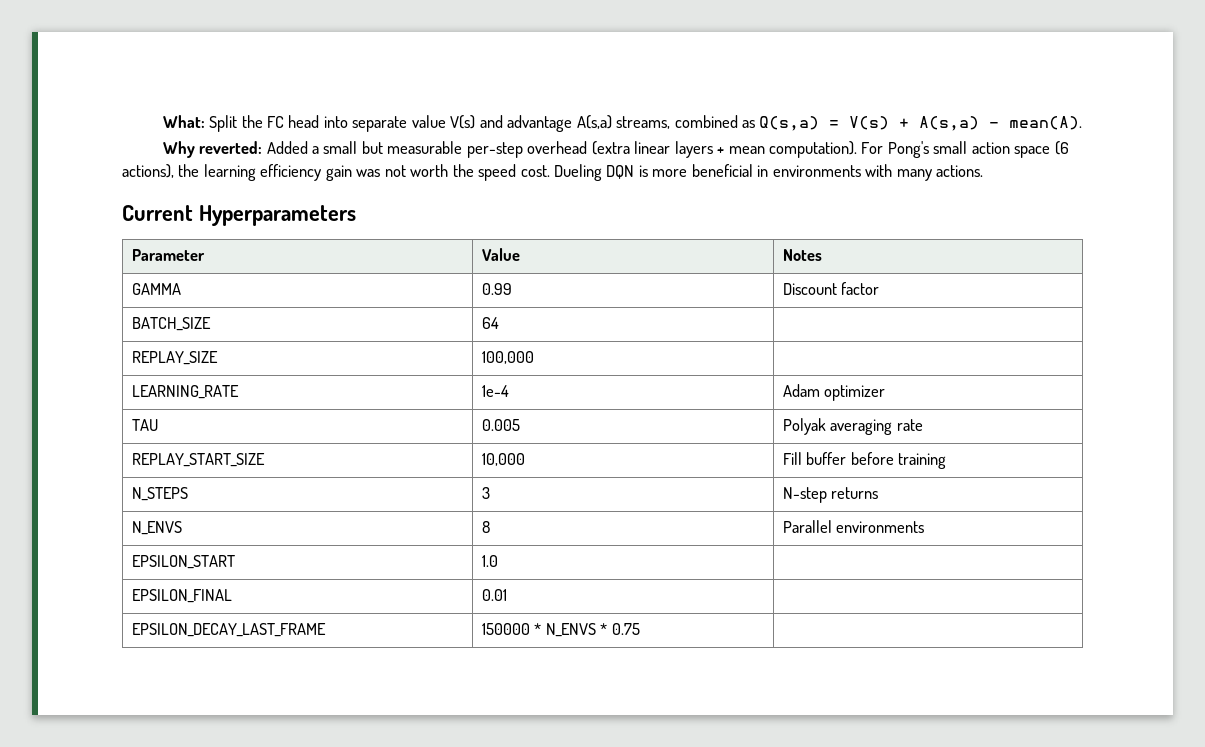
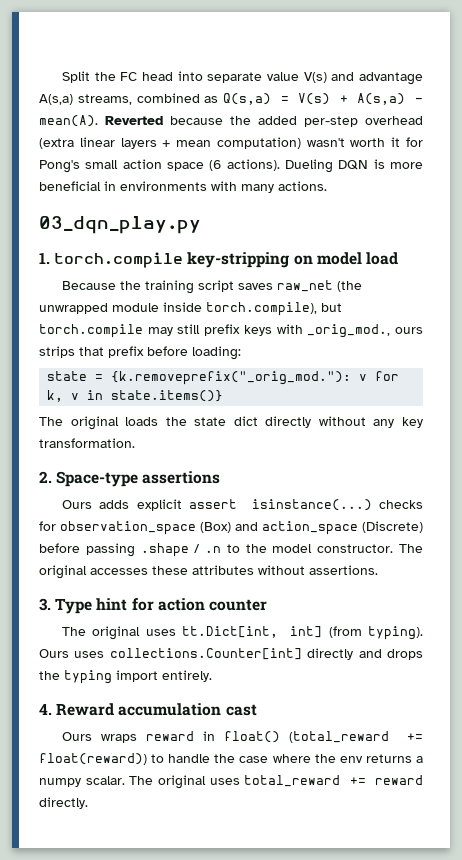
- What: Split the FC head into separate value V(s) and advantage A(s,a) streams, combined as Q(s,a) = V(s) + A(s,a) - mean(A).
- Why reverted: Added a small but measurable per-step overhead (extra linear layers + mean computation). For Pong's small action space (6 actions), the learning efficiency gain was not worth the speed cost.
+ Split the FC head into separate value V(s) and advantage A(s,a) streams, combined as Q(s,a) = V(s) + A(s,a) - mean(A). Reverted because the added per-step overhead (extra linear layers + mean computation) wasn't worth it for Pong's small action space (6 actions).
- Current Hyperparameters
- Parameter | Value | Notes
- GAMMA | 0.99 | Discount factor
- BATCH_SIZE | 64 |
- REPLAY_SIZE | 100,000 |
- LEARNING_RATE | 1e-4 | Adam optimizer
- TAU | 0.005 | Polyak averaging rate
- REPLAY_START_SIZE | 10,000 | Fill buffer before training
- N_STEPS | 3 | N-step returns
- N_ENVS | 8 | Parallel environments
- EPSILON_START | 1.0 |
- EPSILON_FINAL | 0.01 |
- EPSILON_DECAY_LAST_FRAME | 150000 * N_ENVS * 0.75 |
+ 03_dqn_play.py
+ 1. torch.compile key-stripping on model load
+ Because the training script saves raw_net (the unwrapped module inside torch.compile), but torch.compile may still prefix keys with _orig_mod., ours strips that prefix before loading:
+ state = {k.removeprefix("_orig_mod."): v for k, v in state.items()}
+ The original loads the state dict directly without any key transformation.
+ 2. Space-type assertions
+ Ours adds explicit assert isinstance(...) checks for observation_space (Box) and action_space (Discrete) before passing .shape / .n to the model constructor. The original accesses these attributes without assertions.
+ 3. Type hint for action counter
+ The original uses tt.Dict[int, int] (from typing). Ours uses collections.Counter[int] directly and drops the typing import entirely.
+ 4. Reward accumulation cast
+ Ours wraps reward in float() (total_reward += float(reward)) to handle the case where the env returns a numpy scalar. The original uses total_reward += reward directly.

